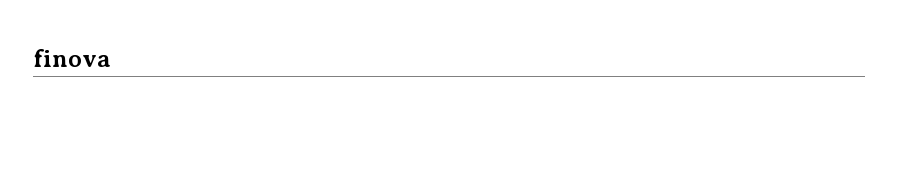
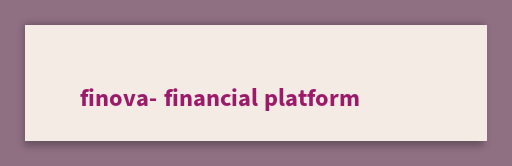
- finova
+ finova- financial platform

